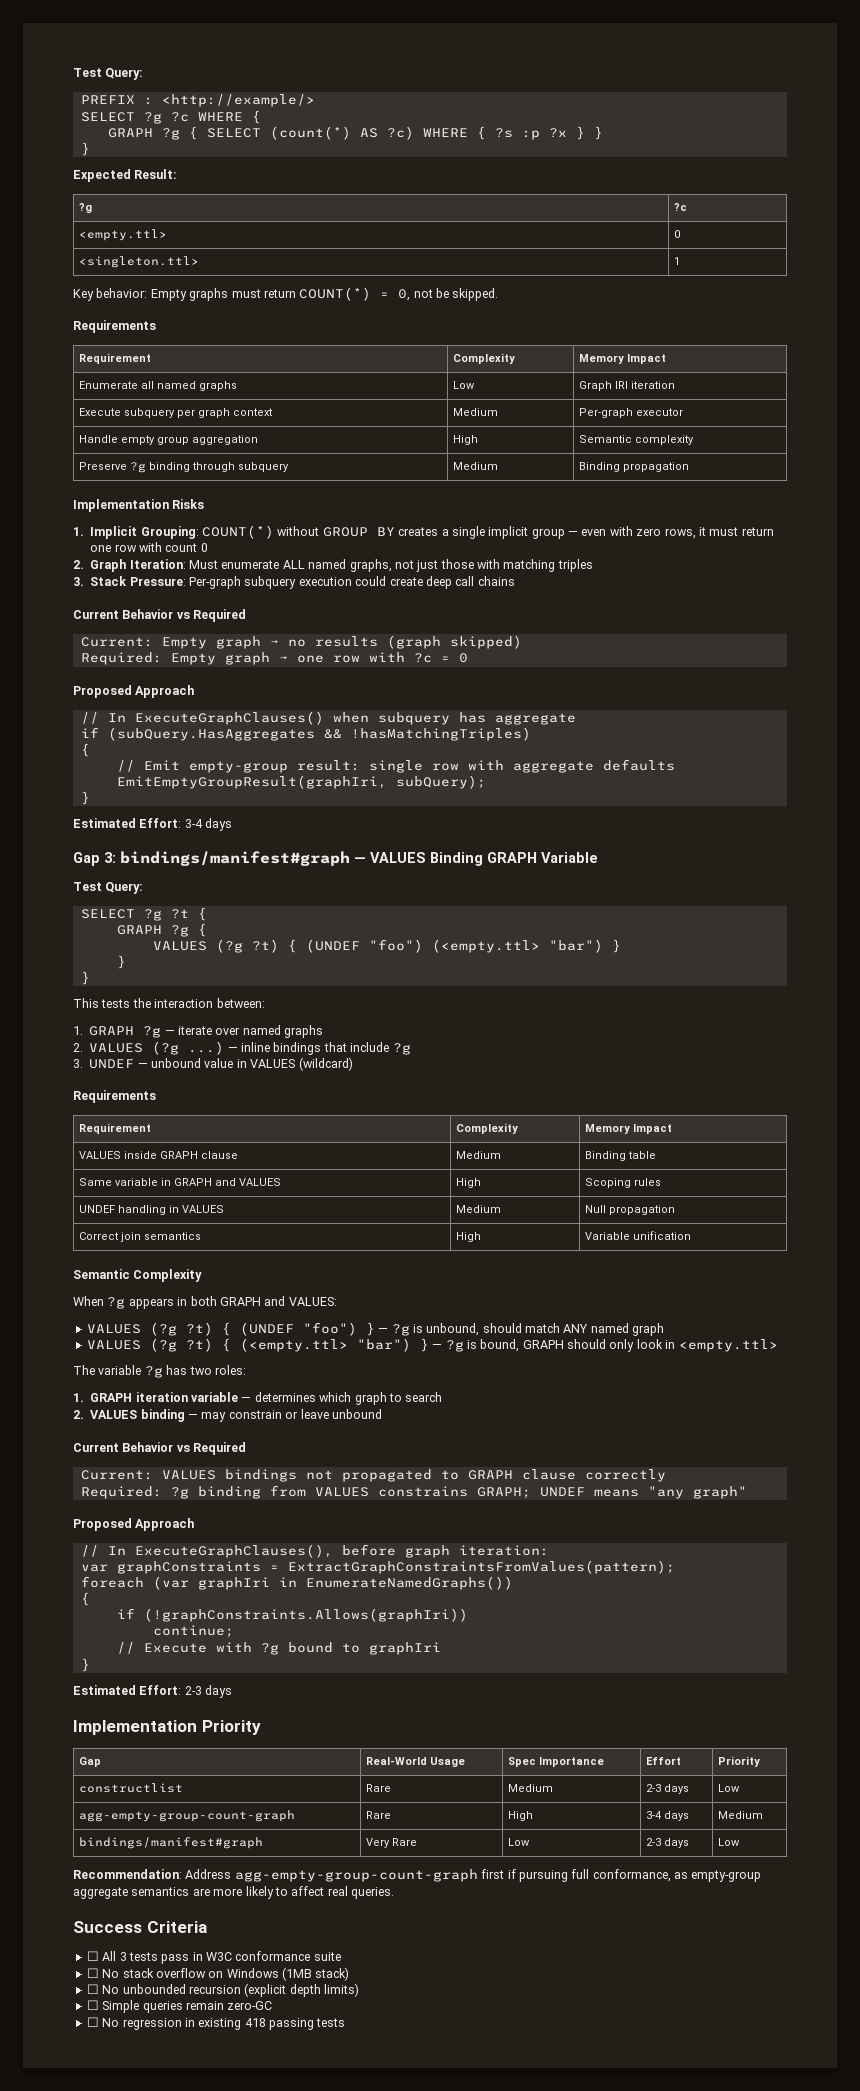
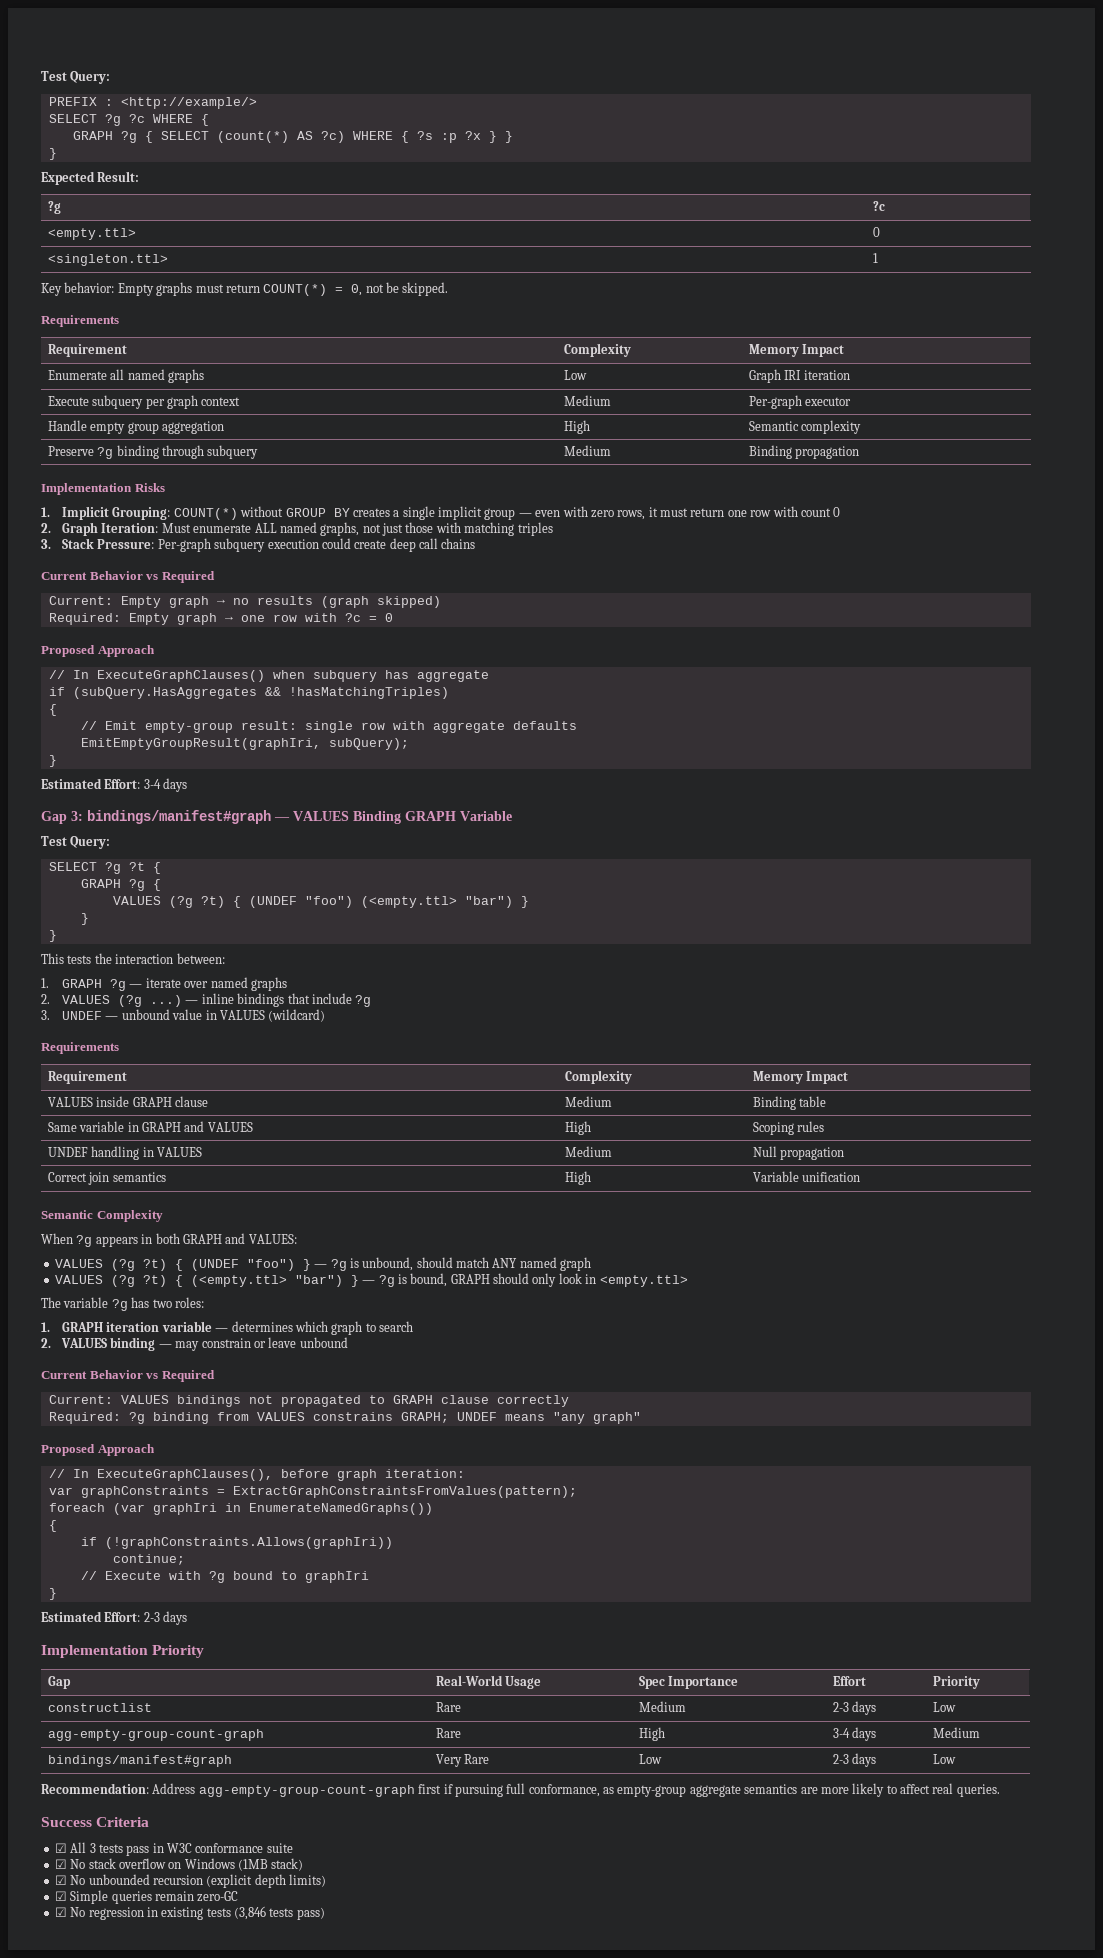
- ☐ All 3 tests pass in W3C conformance suite
+ ☑ All 3 tests pass in W3C conformance suite
- ☐ No stack overflow on Windows (1MB stack)
+ ☑ No stack overflow on Windows (1MB stack)
- ☐ No unbounded recursion (explicit depth limits)
+ ☑ No unbounded recursion (explicit depth limits)
- ☐ Simple queries remain zero-GC
+ ☑ Simple queries remain zero-GC
- ☐ No regression in existing 418 passing tests
+ ☑ No regression in existing tests (3,846 tests pass)

